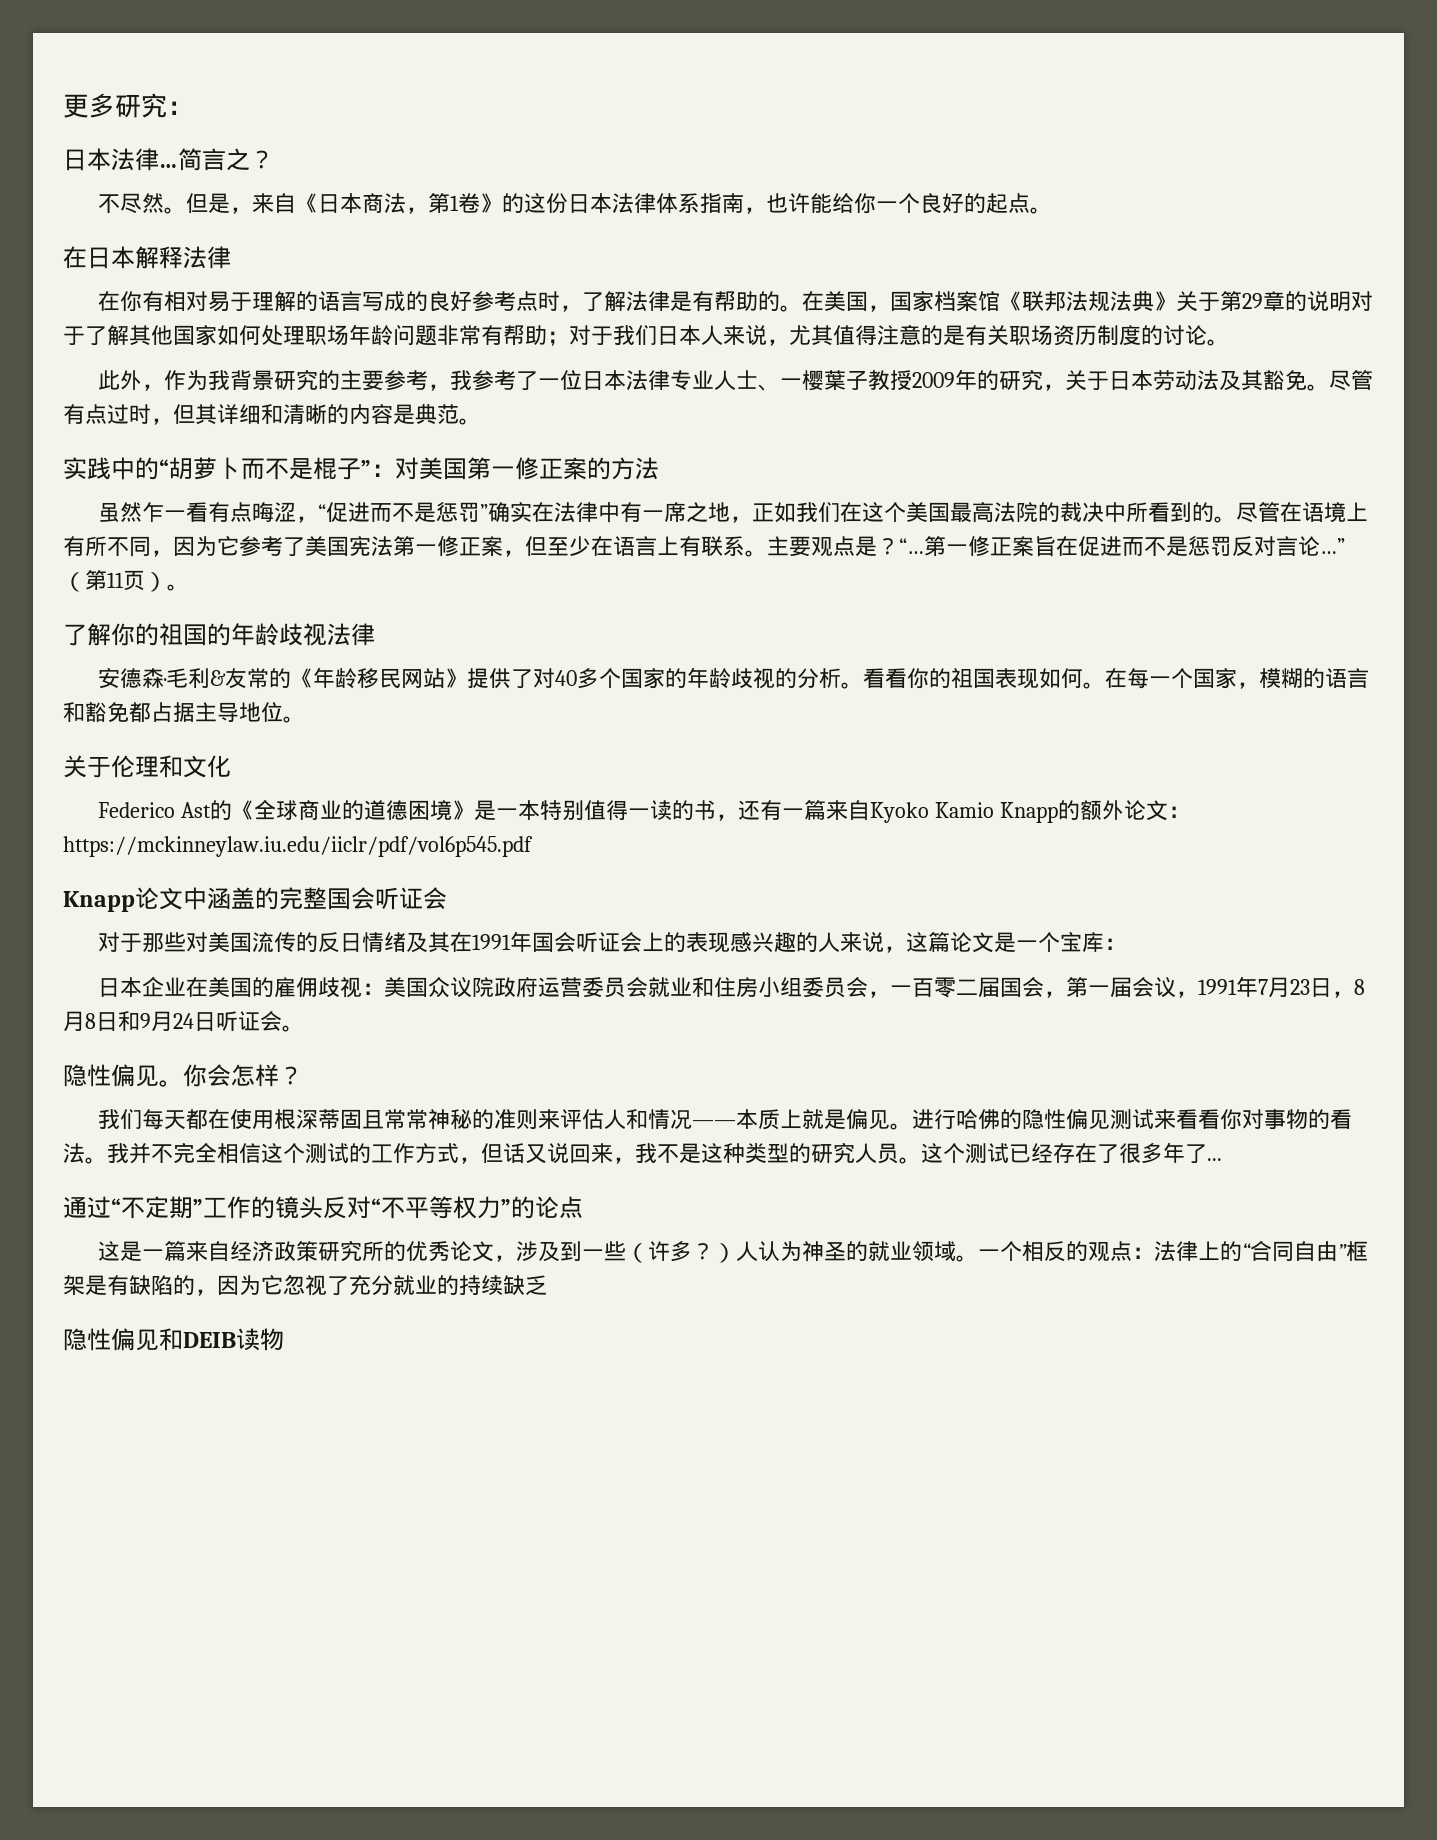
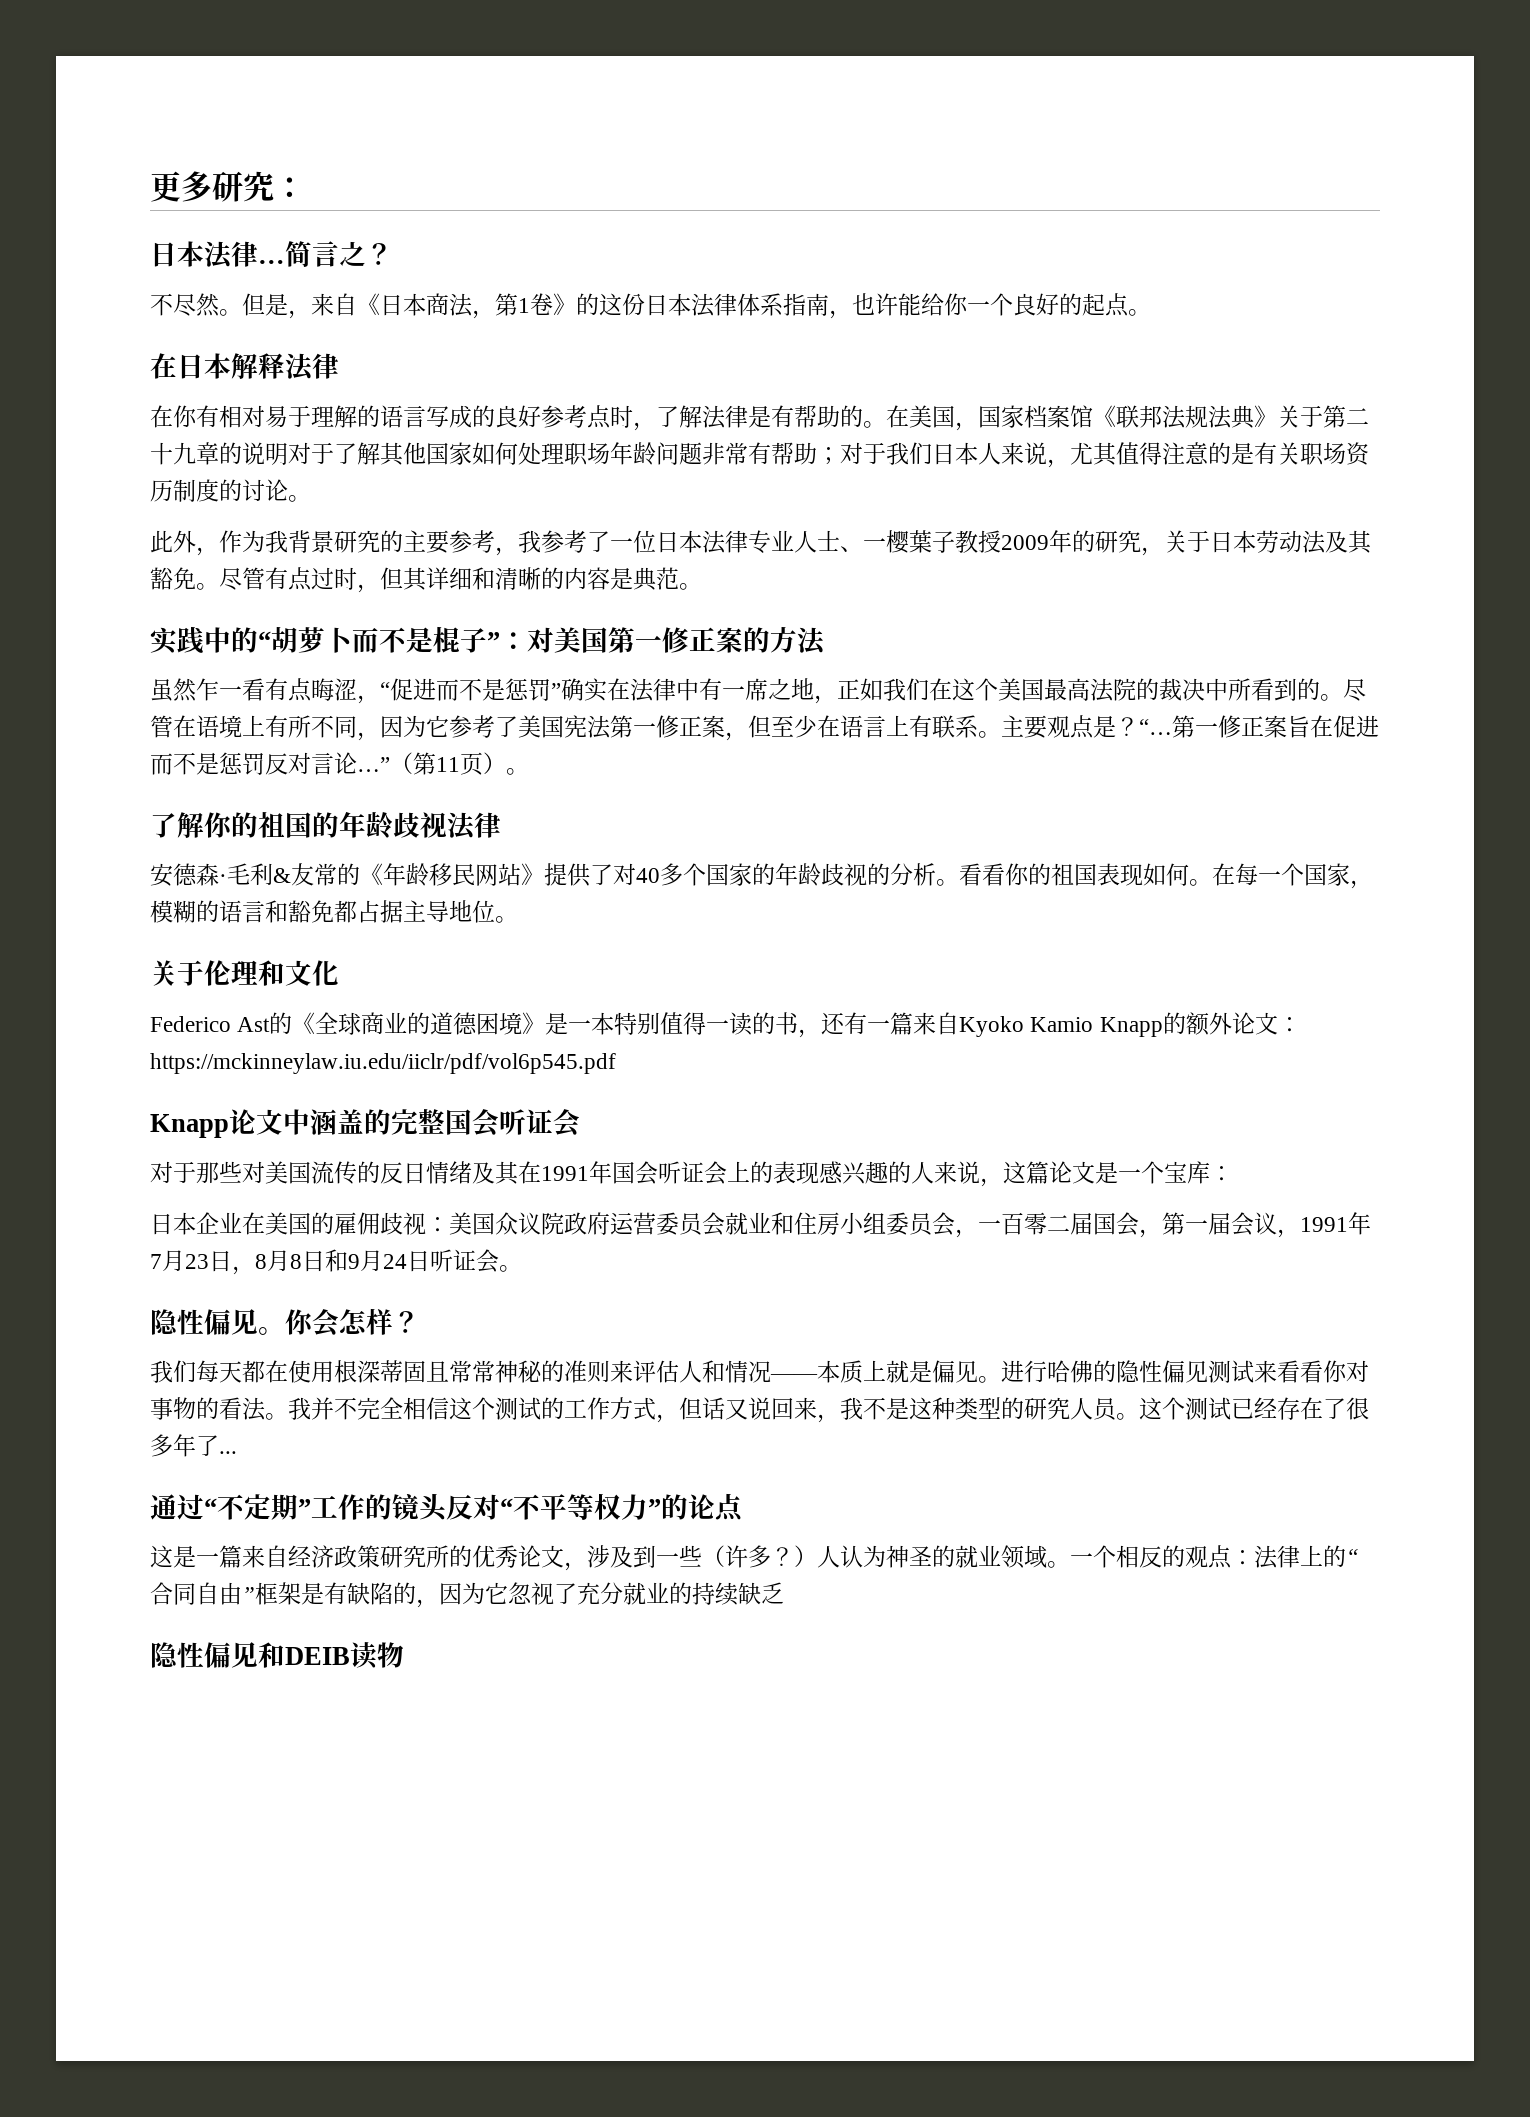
- 在美国，国家档案馆《联邦法规法典》关于第29章的说明对于了解其他国家如何处理职场年龄问题非常有帮助；对于我们日本人来说，尤其值得注意的是有关职场资历制度的讨论。
+ 在美国，国家档案馆《联邦法规法典》关于第二十九章的说明对于了解其他国家如何处理职场年龄问题非常有帮助；对于我们日本人来说，尤其值得注意的是有关职场资历制度的讨论。

